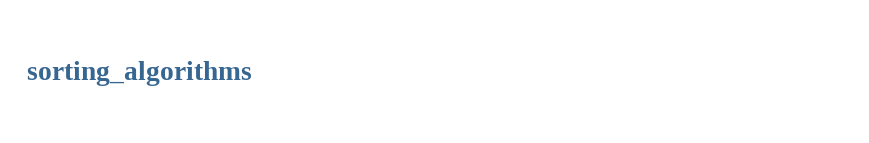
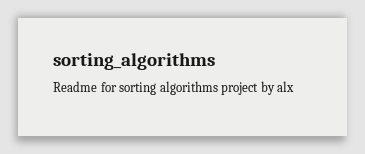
+ Readme for sorting algorithms project by alx

